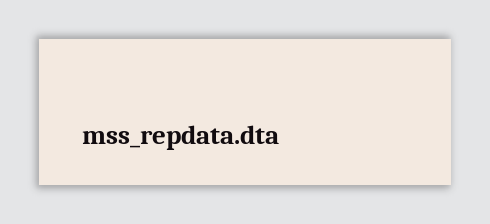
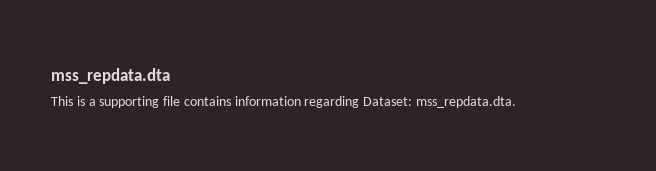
+ This is a supporting file contains information regarding Dataset: mss_repdata.dta.

